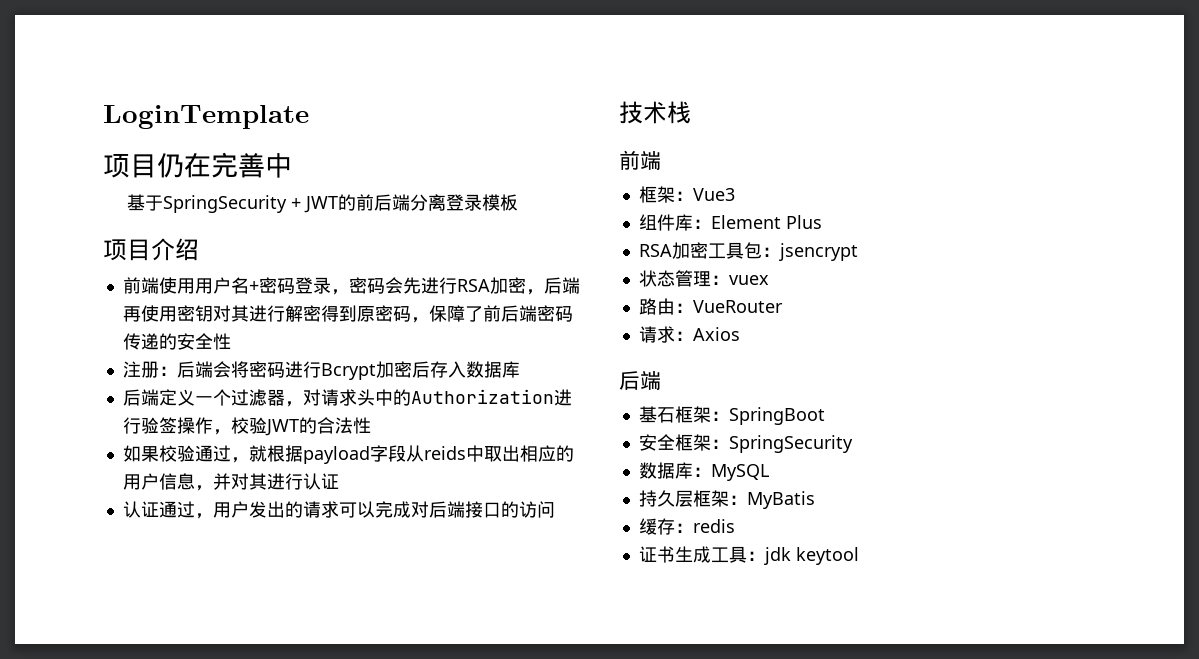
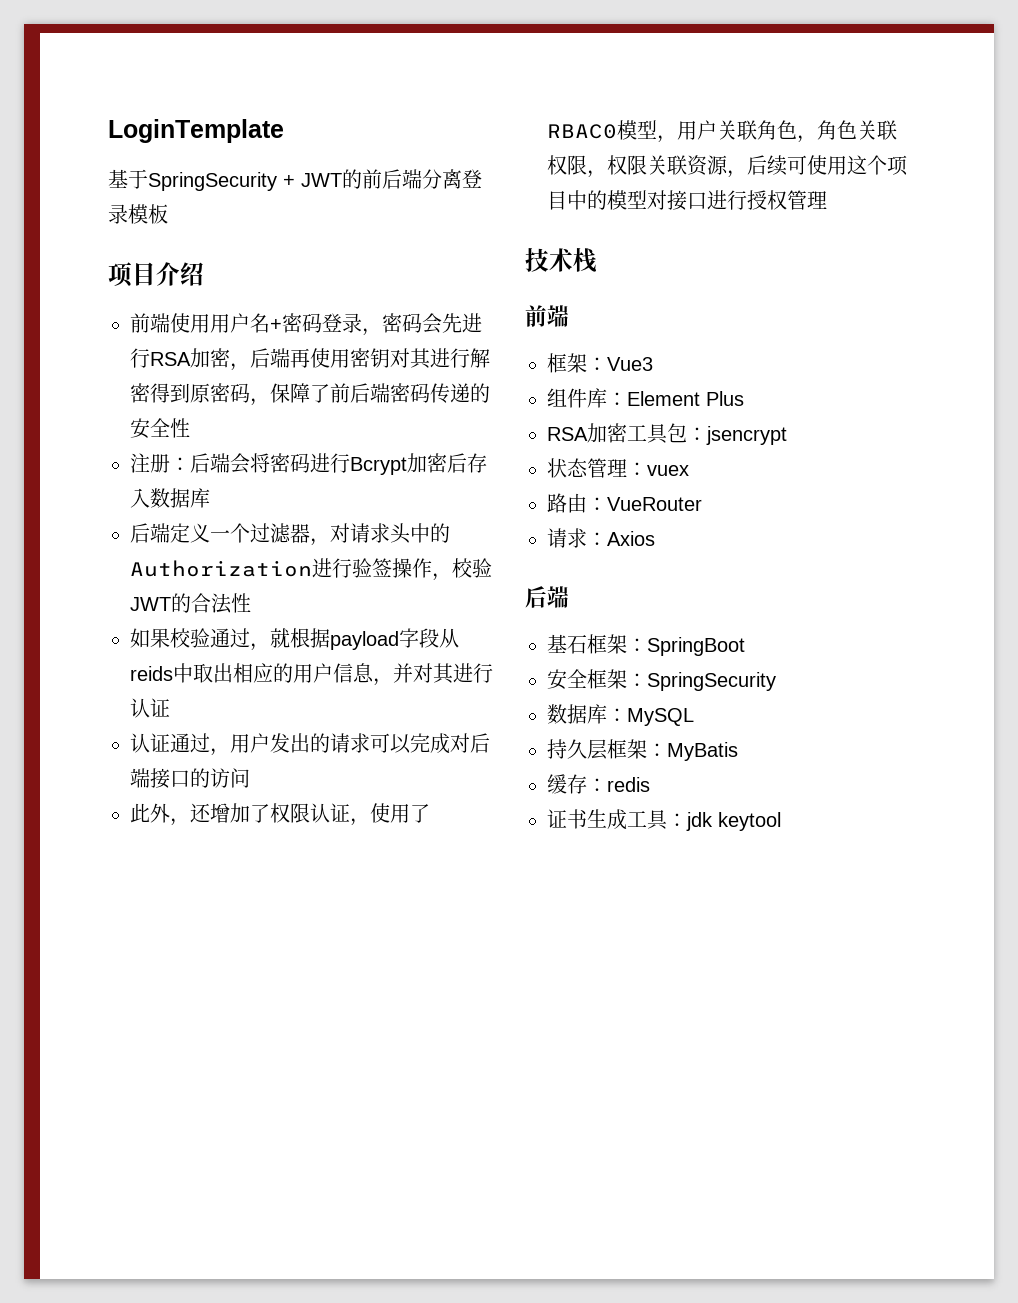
- 项目仍在完善中
+ 此外，还增加了权限认证，使用了RBAC0模型，用户关联角色，角色关联权限，权限关联资源，后续可使用这个项目中的模型对接口进行授权管理

